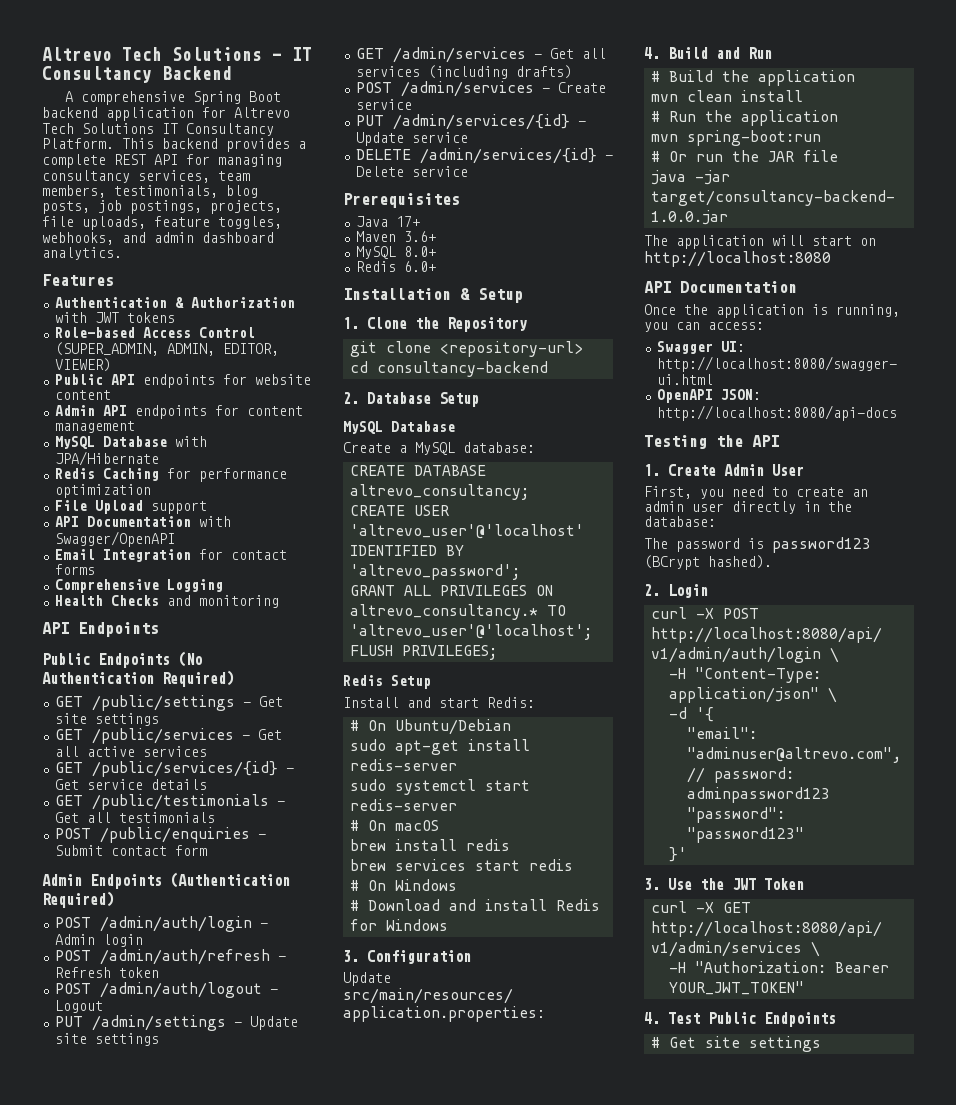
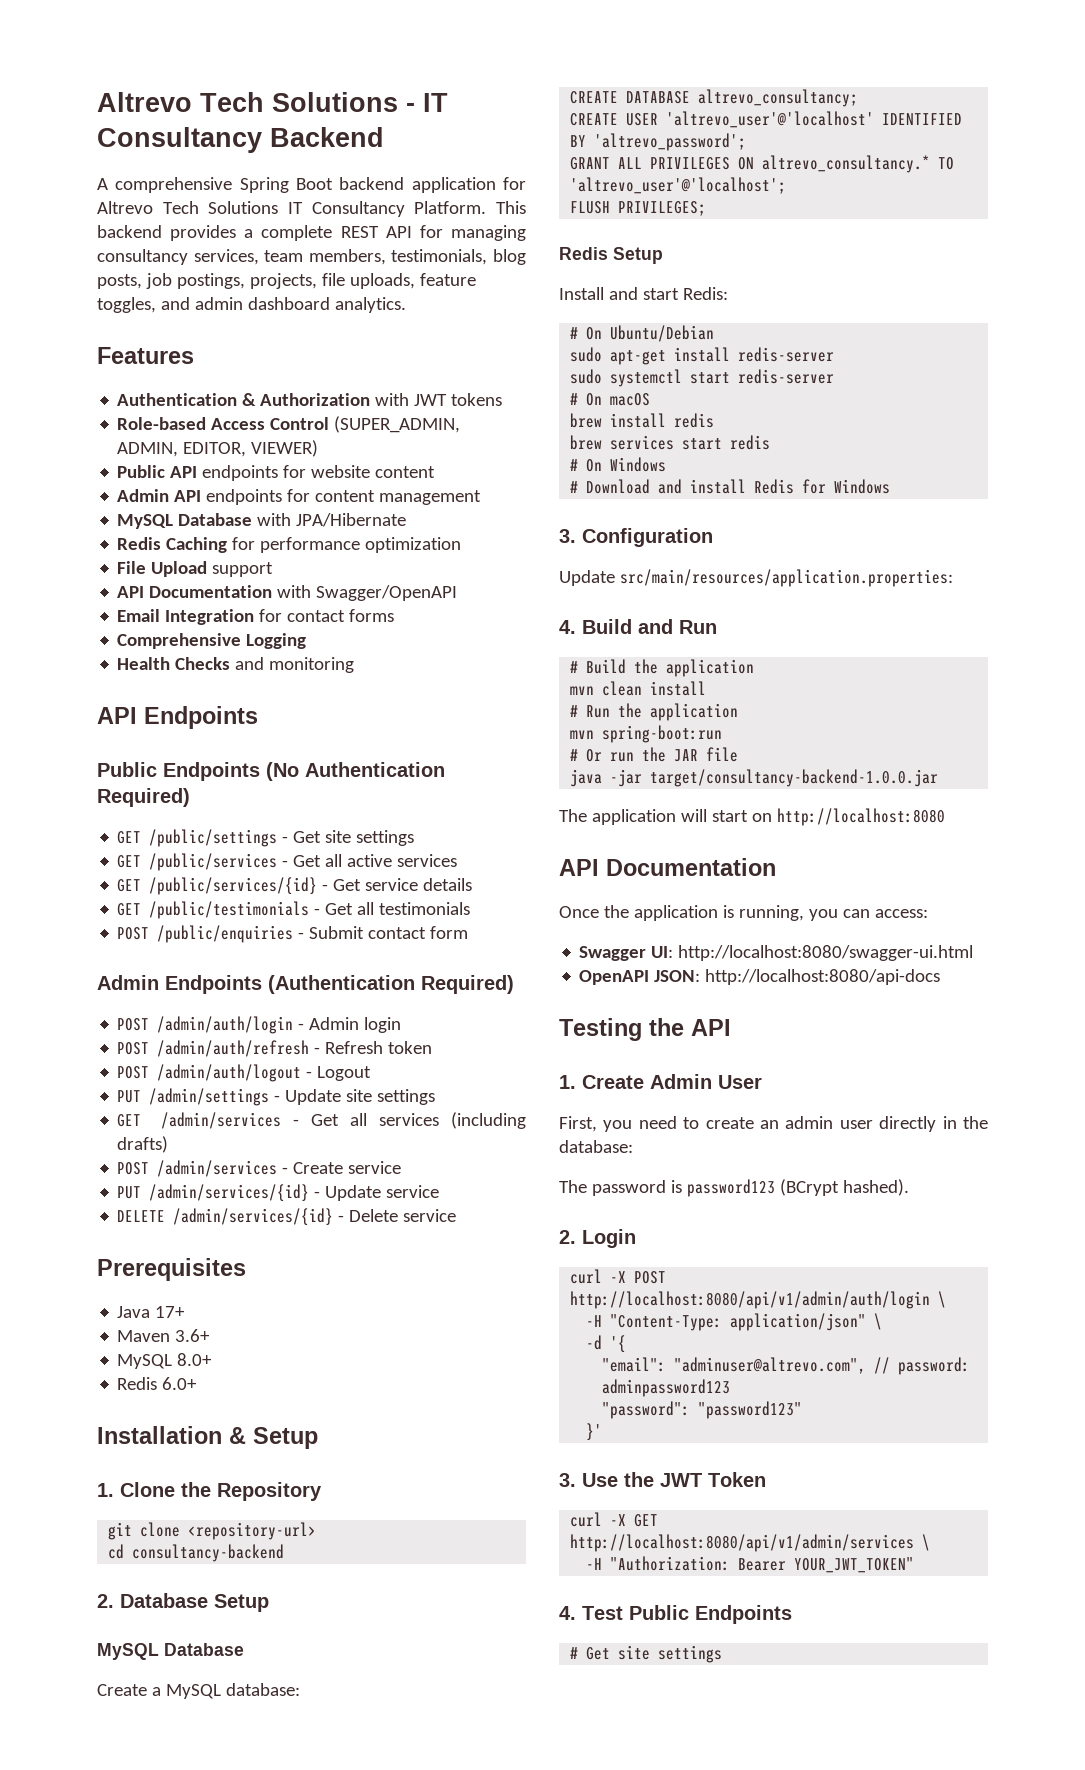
- This backend provides a complete REST API for managing consultancy services, team members, testimonials, blog posts, job postings, projects, file uploads, feature toggles, webhooks, and admin dashboard analytics.
+ This backend provides a complete REST API for managing consultancy services, team members, testimonials, blog posts, job postings, projects, file uploads, feature toggles, and admin dashboard analytics.

